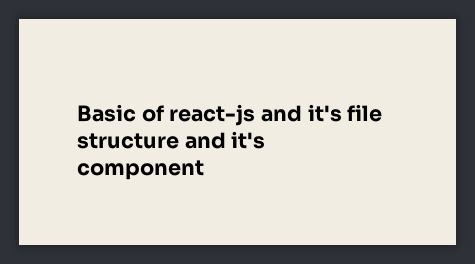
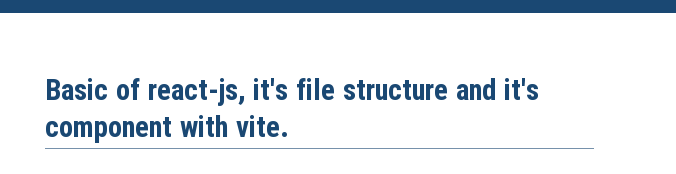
- Basic of react-js and it's file structure and it's component
+ Basic of react-js, it's file structure and it's component with vite.

